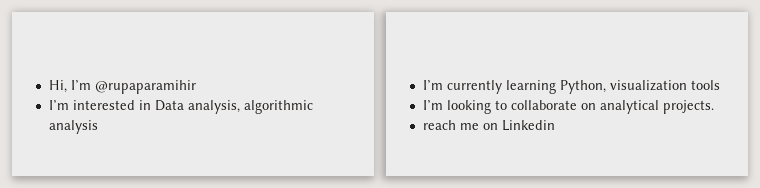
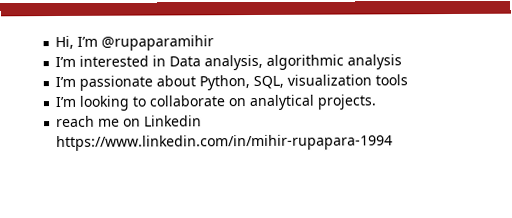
- I’m currently learning Python, visualization tools
+ I’m passionate about Python, SQL, visualization tools
- reach me on Linkedin
+ reach me on Linkedin https://www.linkedin.com/in/mihir-rupapara-1994

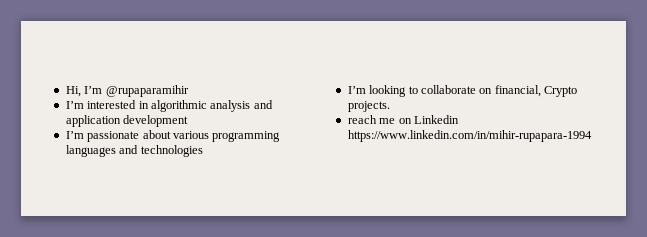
- I’m interested in Data analysis, algorithmic analysis
+ I’m interested in algorithmic analysis and application development
- I’m passionate about Python, SQL, visualization tools
+ I’m passionate about various programming languages and technologies
- I’m looking to collaborate on analytical projects.
+ I’m looking to collaborate on financial, Crypto projects.

